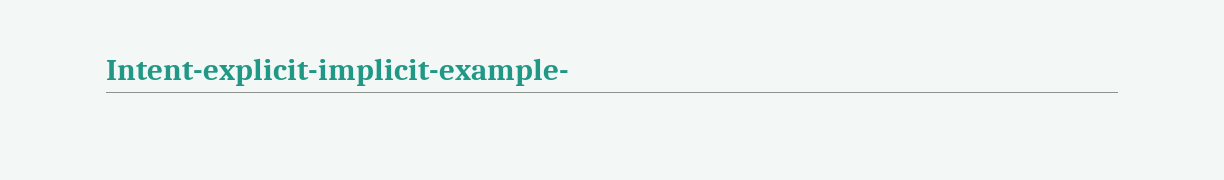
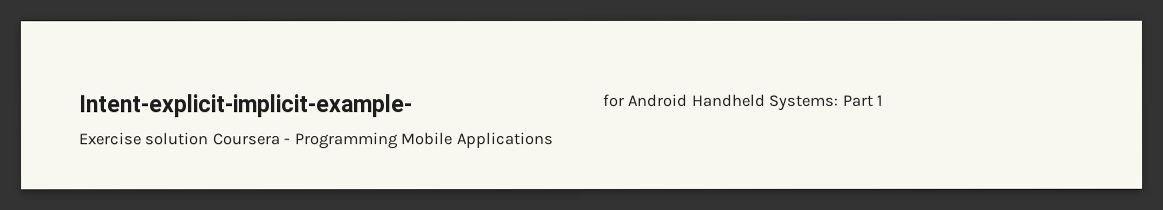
+ Exercise solution Coursera - Programming Mobile Applications for Android Handheld Systems: Part 1

